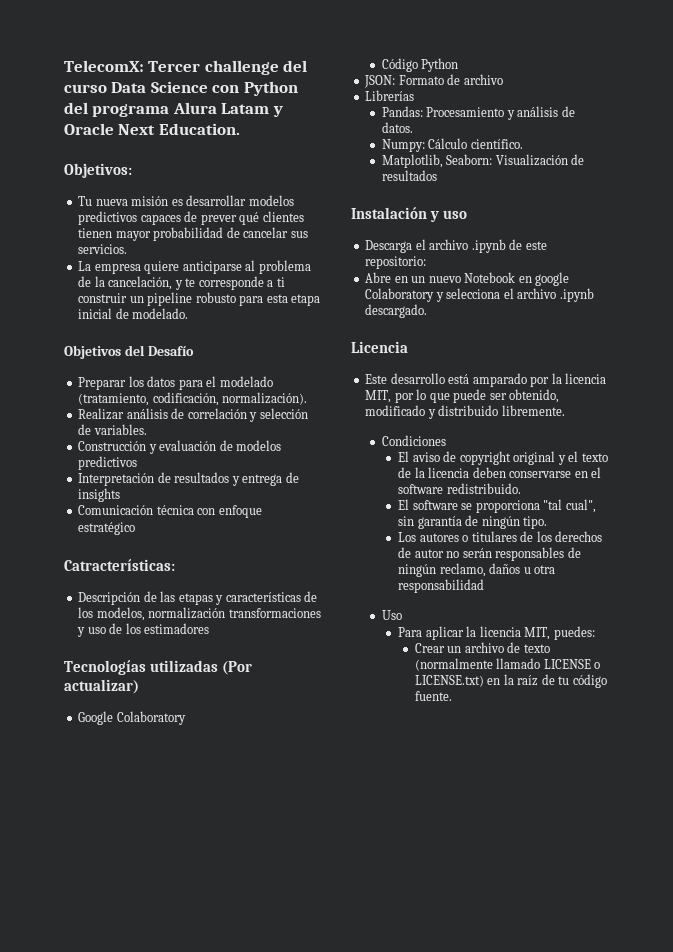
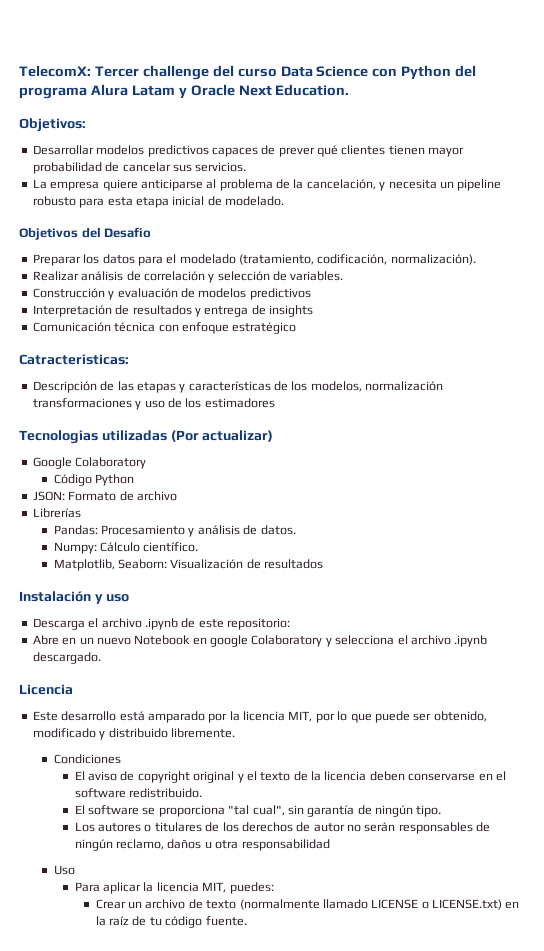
- Tu nueva misión es desarrollar modelos predictivos capaces de prever qué clientes tienen mayor probabilidad de cancelar sus servicios.
+ Desarrollar modelos predictivos capaces de prever qué clientes tienen mayor probabilidad de cancelar sus servicios.
- La empresa quiere anticiparse al problema de la cancelación, y te corresponde a ti construir un pipeline robusto para esta etapa inicial de modelado.
+ La empresa quiere anticiparse al problema de la cancelación, y necesita un pipeline robusto para esta etapa inicial de modelado.

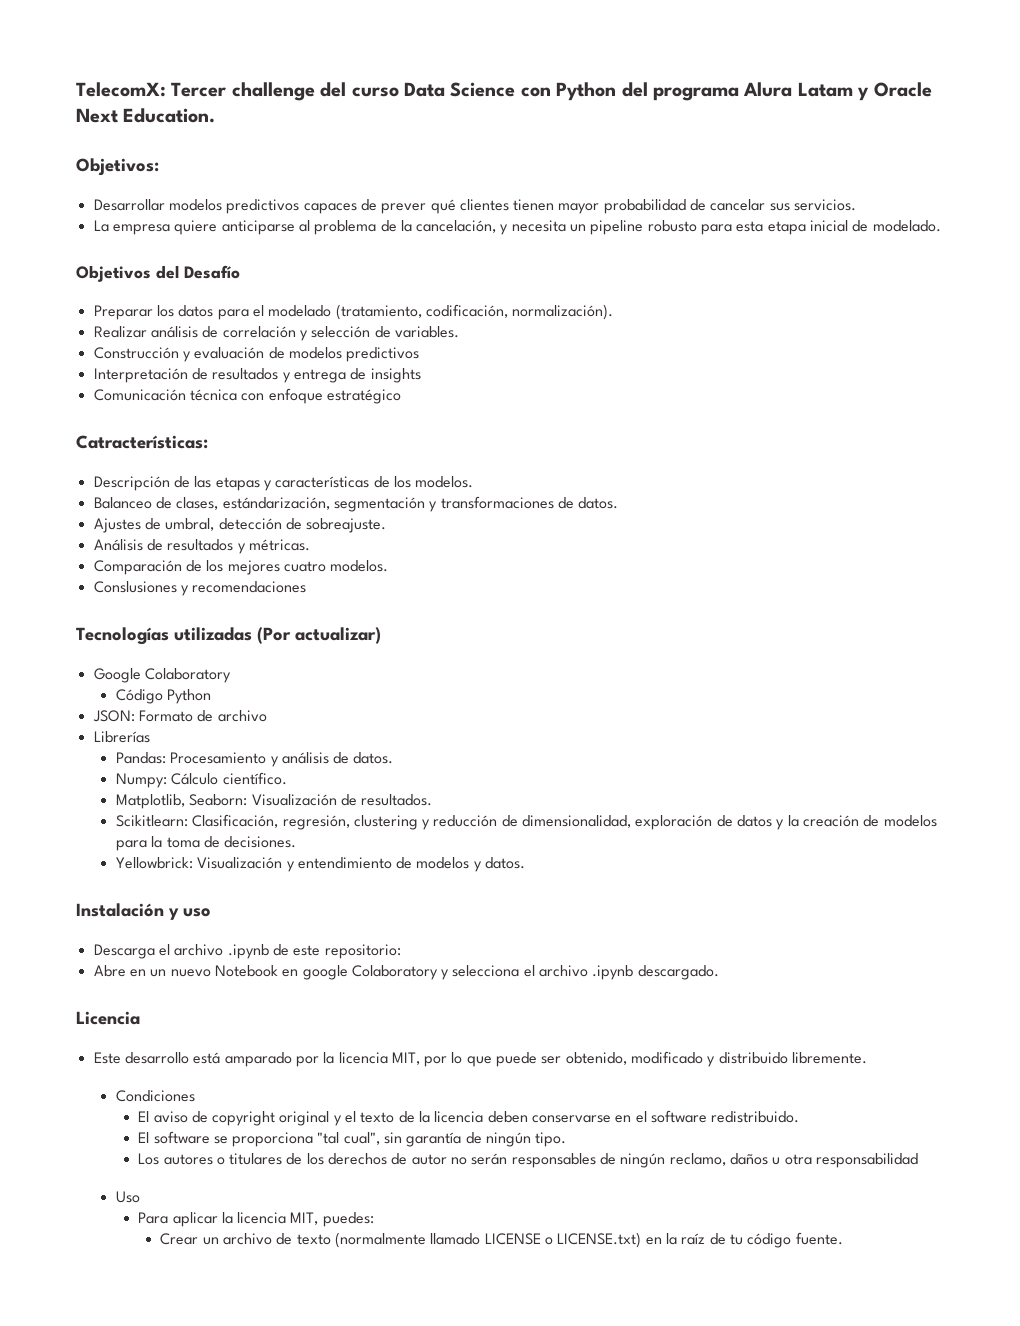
- Descripción de las etapas y características de los modelos, normalización transformaciones y uso de los estimadores
+ Descripción de las etapas y características de los modelos.
+ Balanceo de clases, estándarización, segmentación y transformaciones de datos.
+ Ajustes de umbral, detección de sobreajuste.
+ Análisis de resultados y métricas.
+ Comparación de los mejores cuatro modelos.
+ Conslusiones y recomendaciones
- Matplotlib, Seaborn: Visualización de resultados
+ Matplotlib, Seaborn: Visualización de resultados.
+ Scikitlearn: Clasificación, regresión, clustering y reducción de dimensionalidad, exploración de datos y la creación de modelos para la toma de decisiones.
+ Yellowbrick: Visualización y entendimiento de modelos y datos.

